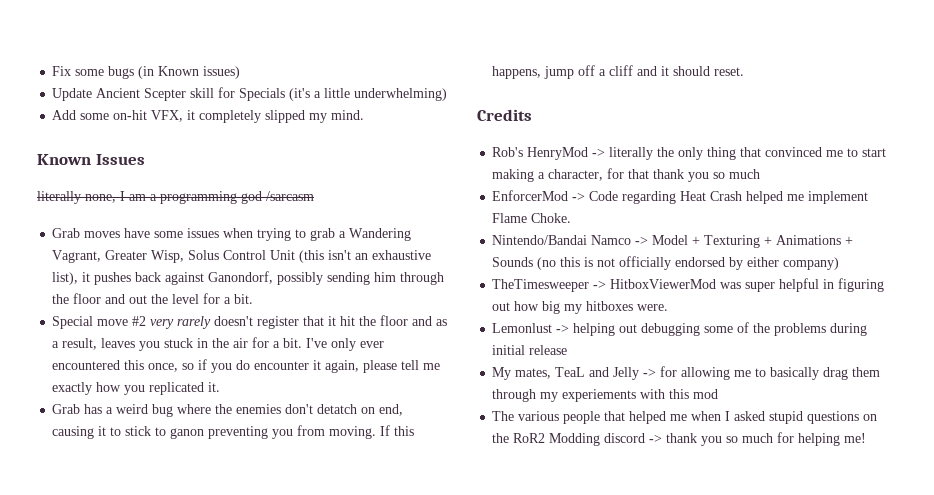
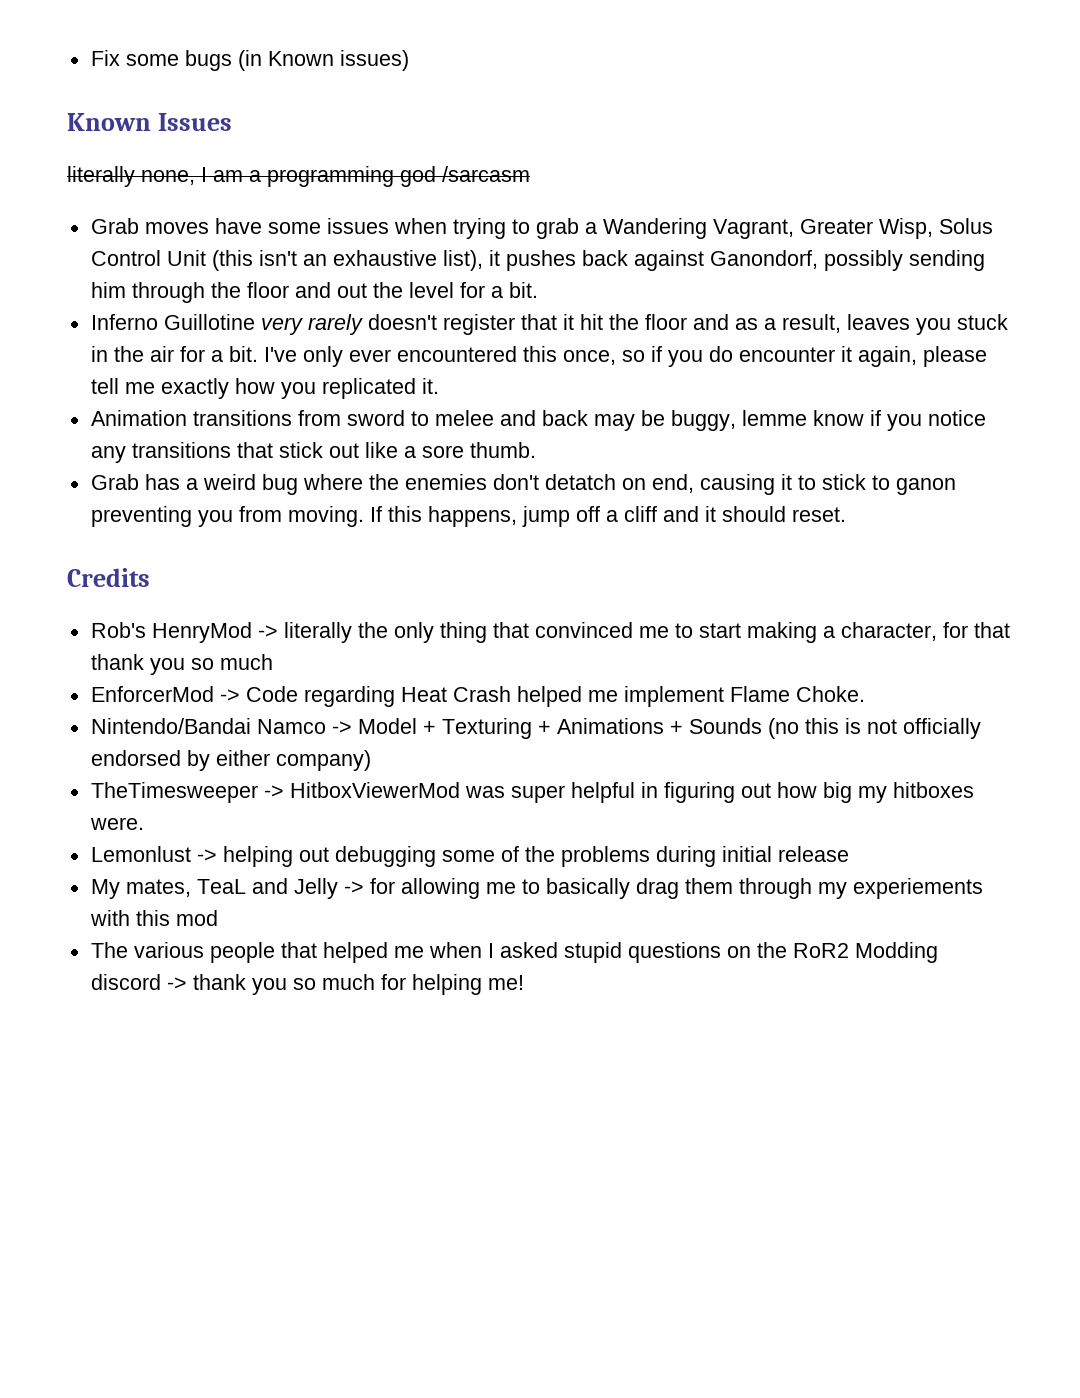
- Update Ancient Scepter skill for Specials (it's a little underwhelming)
- Add some on-hit VFX, it completely slipped my mind.
- Special move #2 very rarely doesn't register that it hit the floor and as a result, leaves you stuck in the air for a bit.
+ Inferno Guillotine very rarely doesn't register that it hit the floor and as a result, leaves you stuck in the air for a bit.
+ Animation transitions from sword to melee and back may be buggy, lemme know if you notice any transitions that stick out like a sore thumb.

